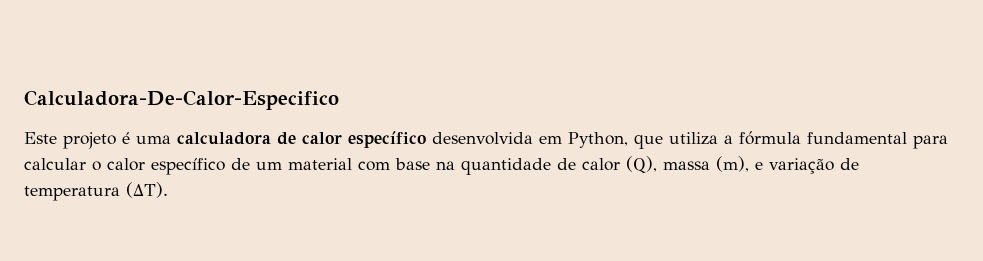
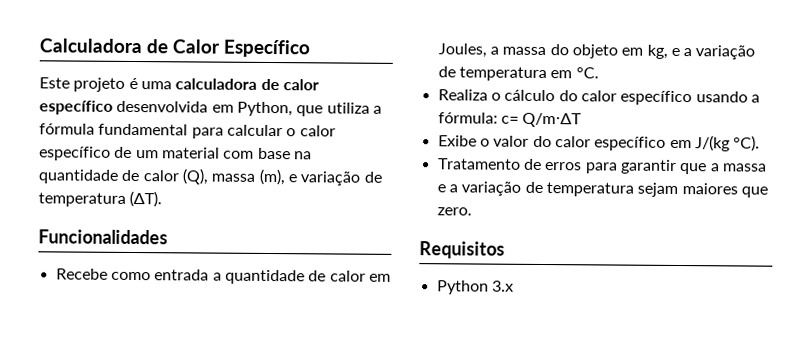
- Calculadora-De-Calor-Especifico
+ Calculadora de Calor Específico
+ Funcionalidades
+ Recebe como entrada a quantidade de calor em Joules, a massa do objeto em kg, e a variação de temperatura em °C.
+ Realiza o cálculo do calor específico usando a fórmula: c= Q/m⋅ΔT
+ Exibe o valor do calor específico em J/(kg °C).
+ Tratamento de erros para garantir que a massa e a variação de temperatura sejam maiores que zero.
+ Requisitos
+ Python 3.x

